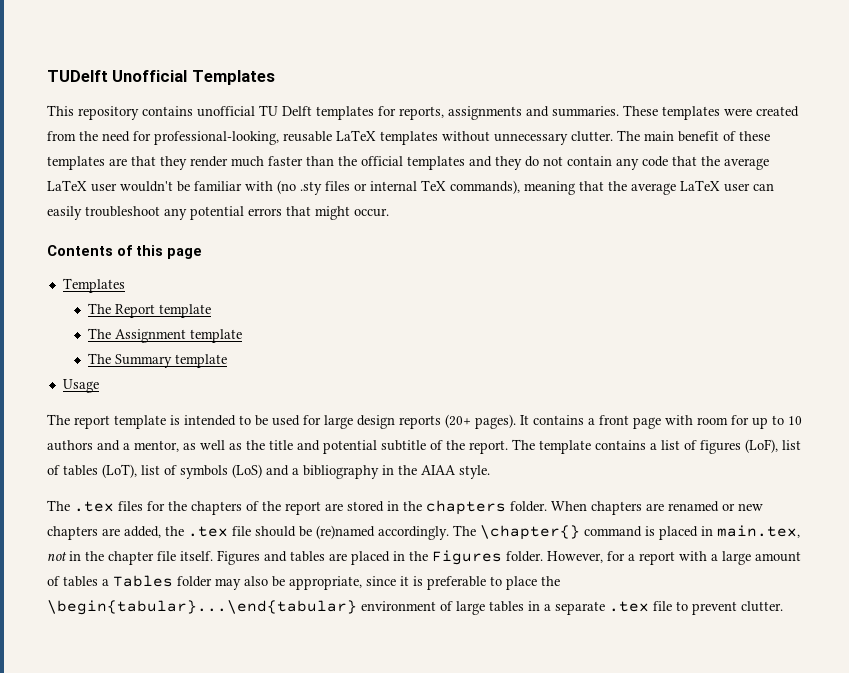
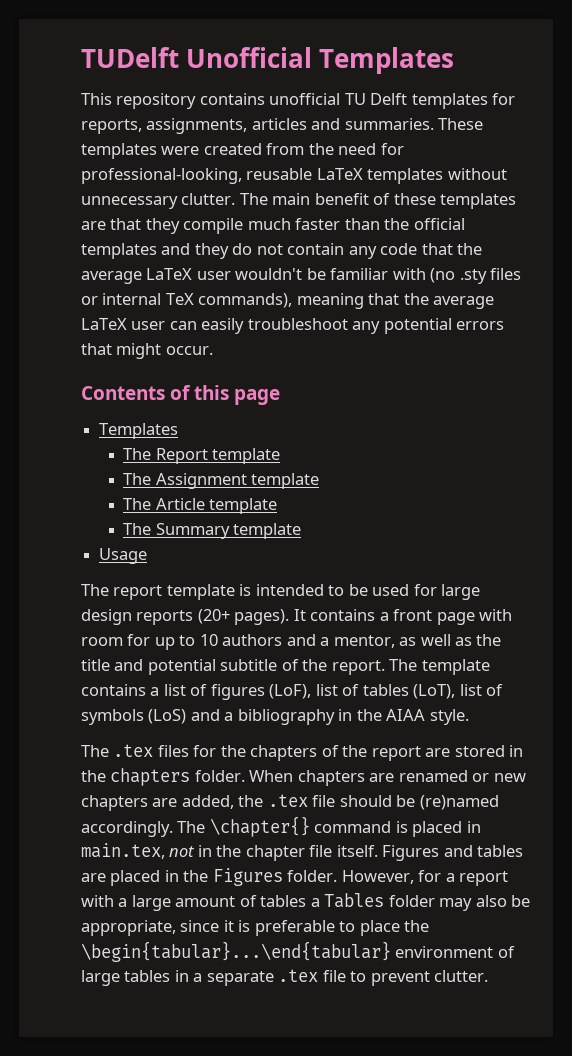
- This repository contains unofficial TU Delft templates for reports, assignments and summaries.
+ This repository contains unofficial TU Delft templates for reports, assignments, articles and summaries.
- The main benefit of these templates are that they render much faster than the official templates and they do not contain any code that the average LaTeX user wouldn't be familiar with (no .sty files or internal TeX commands), meaning that the average LaTeX user can easily troubleshoot any potential errors that might occur.
+ The main benefit of these templates are that they compile much faster than the official templates and they do not contain any code that the average LaTeX user wouldn't be familiar with (no .sty files or internal TeX commands), meaning that the average LaTeX user can easily troubleshoot any potential errors that might occur.
+ The Article template

